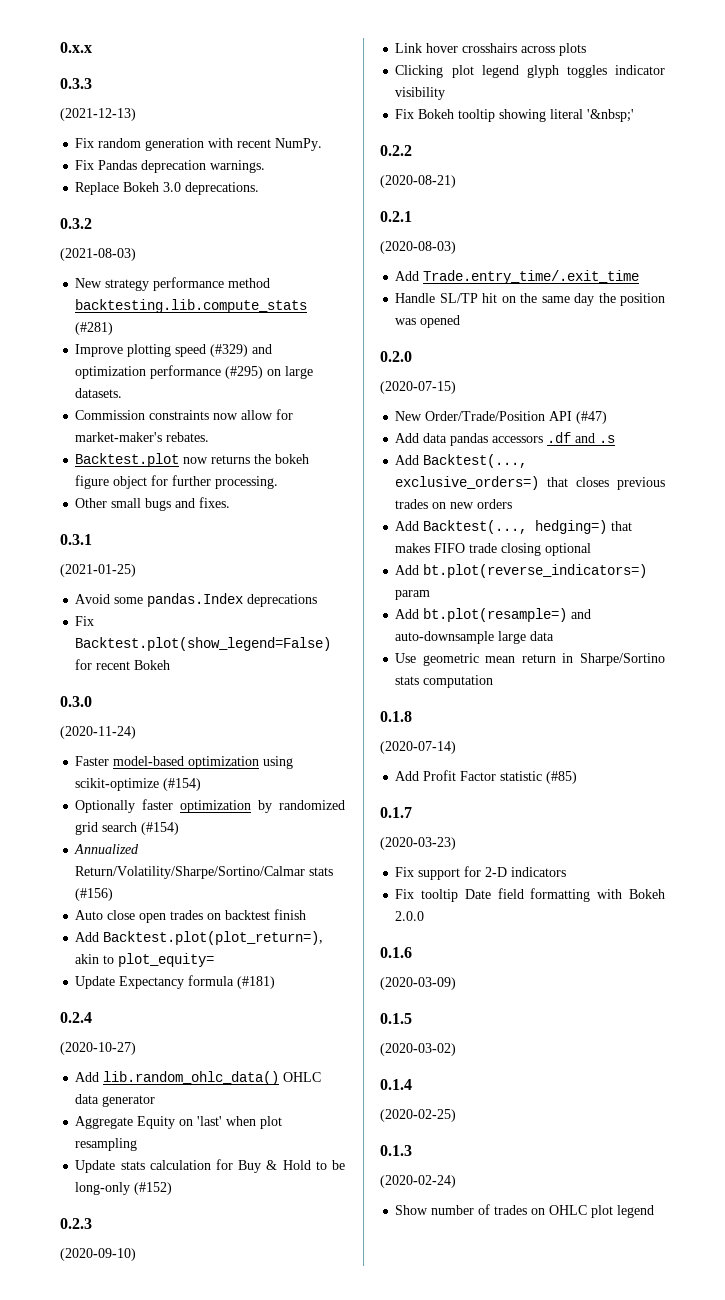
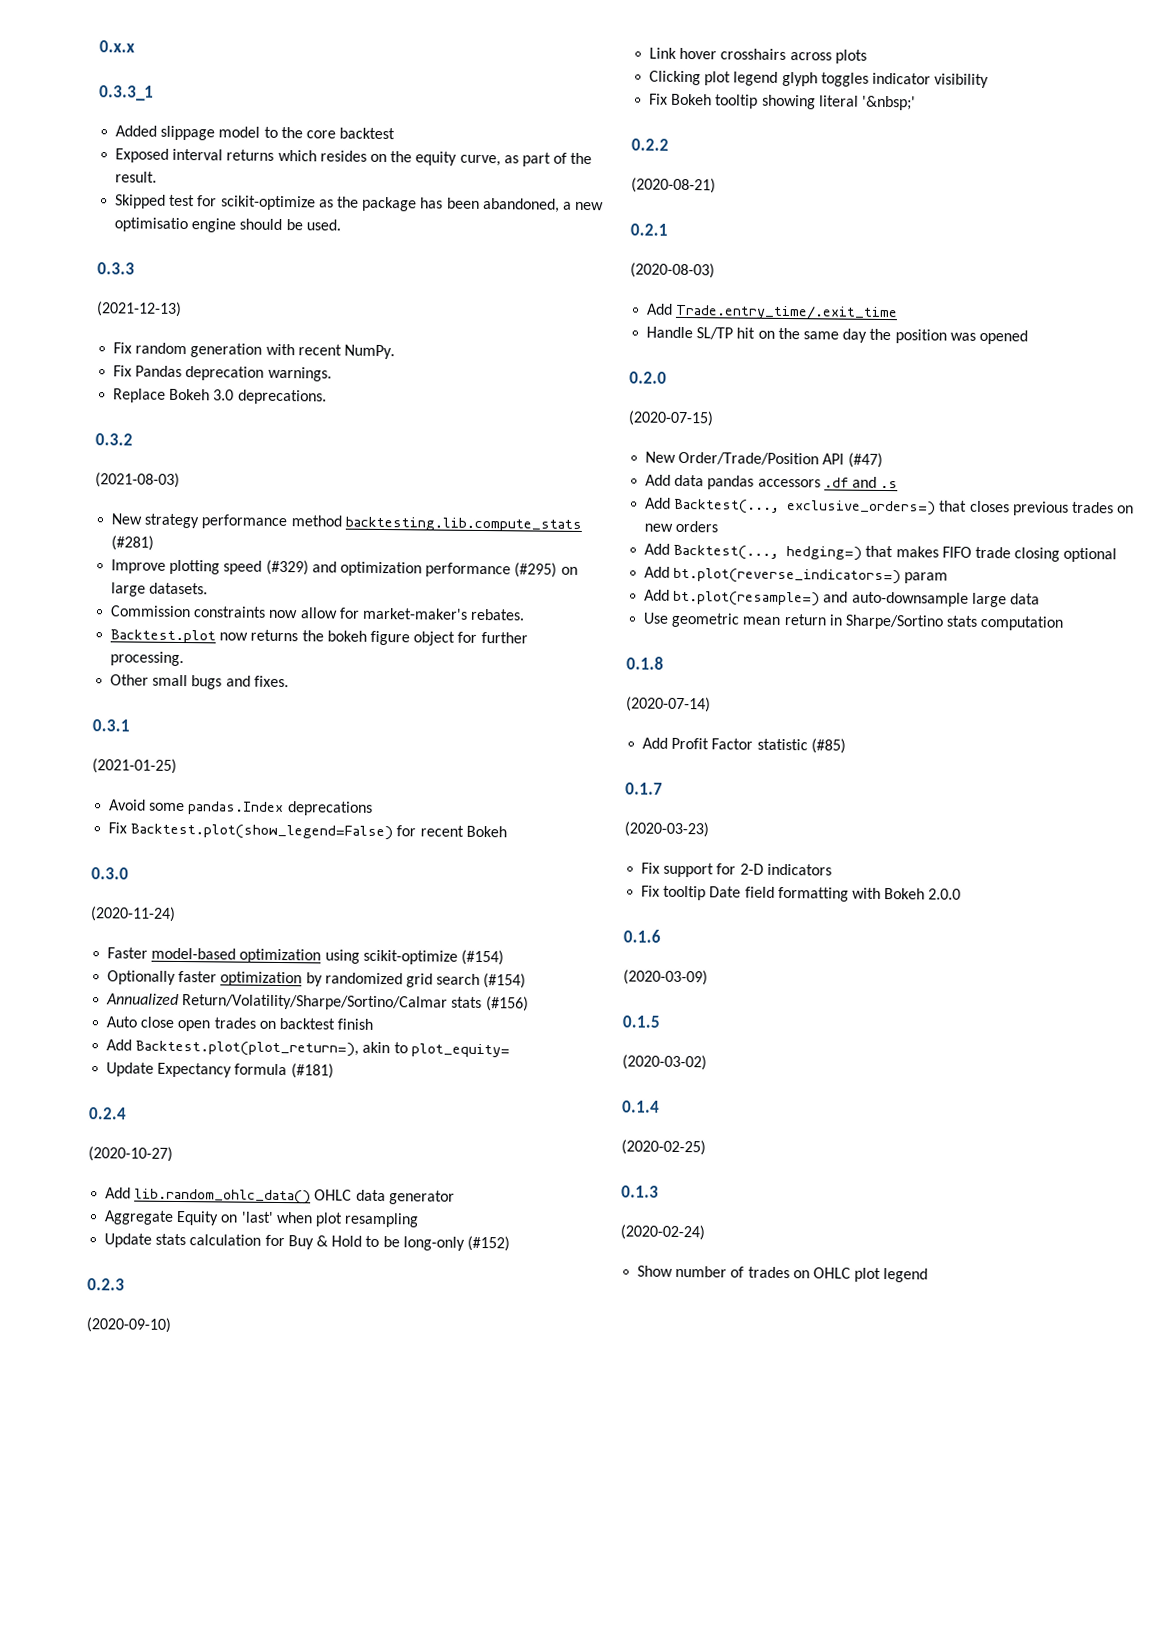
+ 0.3.3_1
+ Added slippage model to the core backtest
+ Exposed interval returns which resides on the equity curve, as part of the result.
+ Skipped test for scikit-optimize as the package has been abandoned, a new optimisatio engine should be used.

